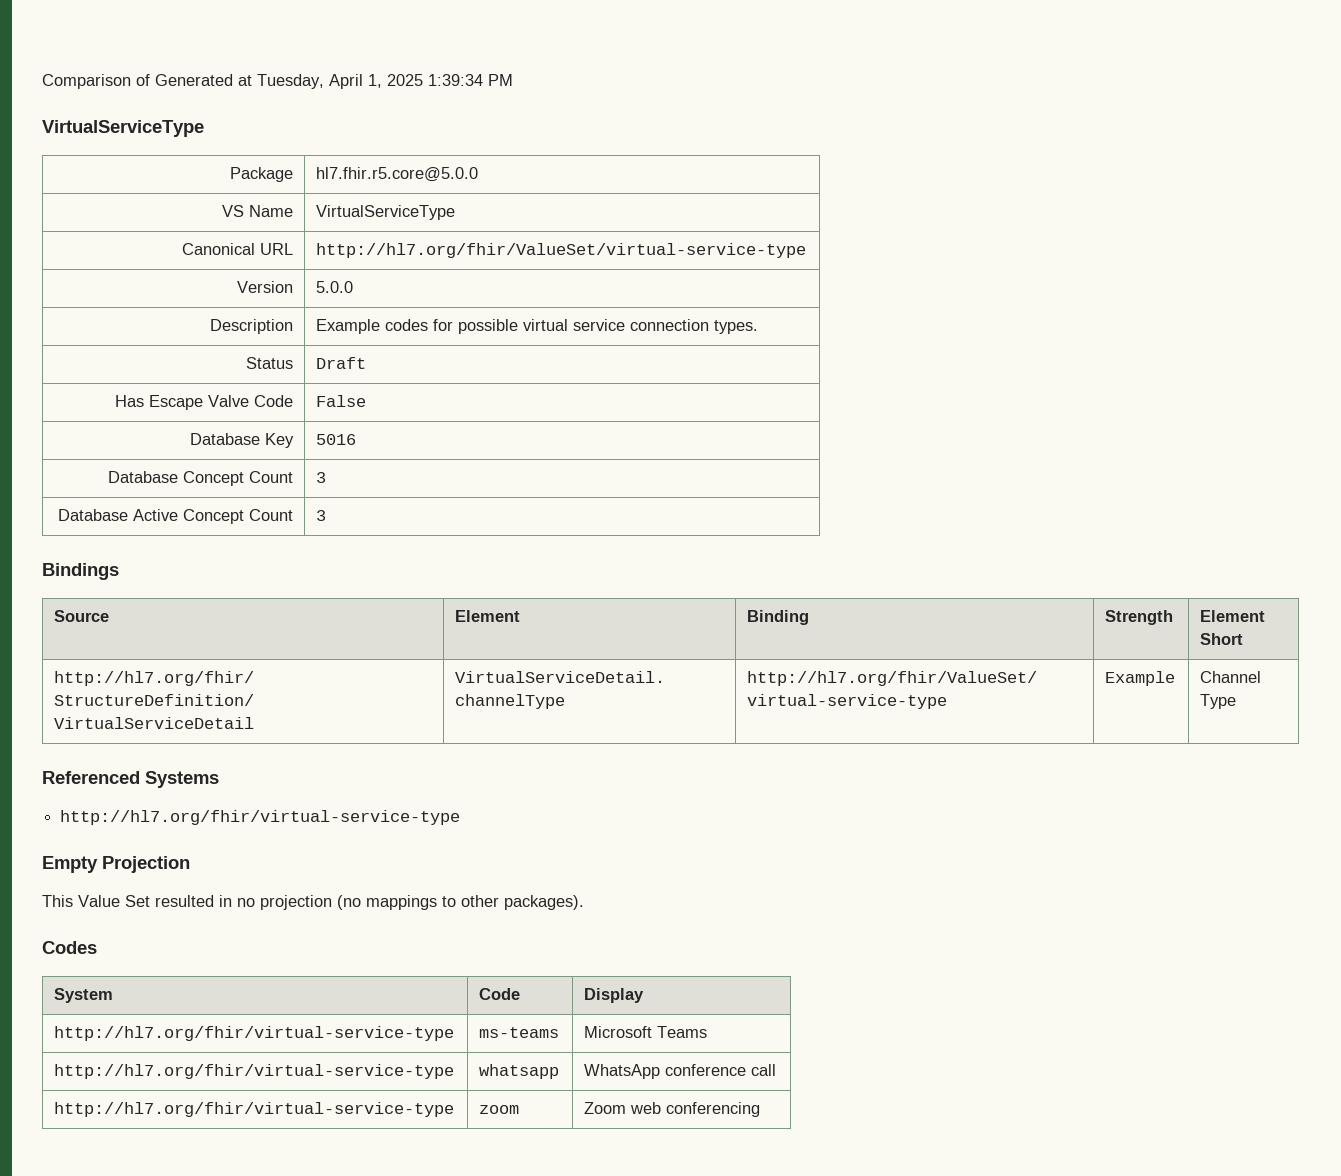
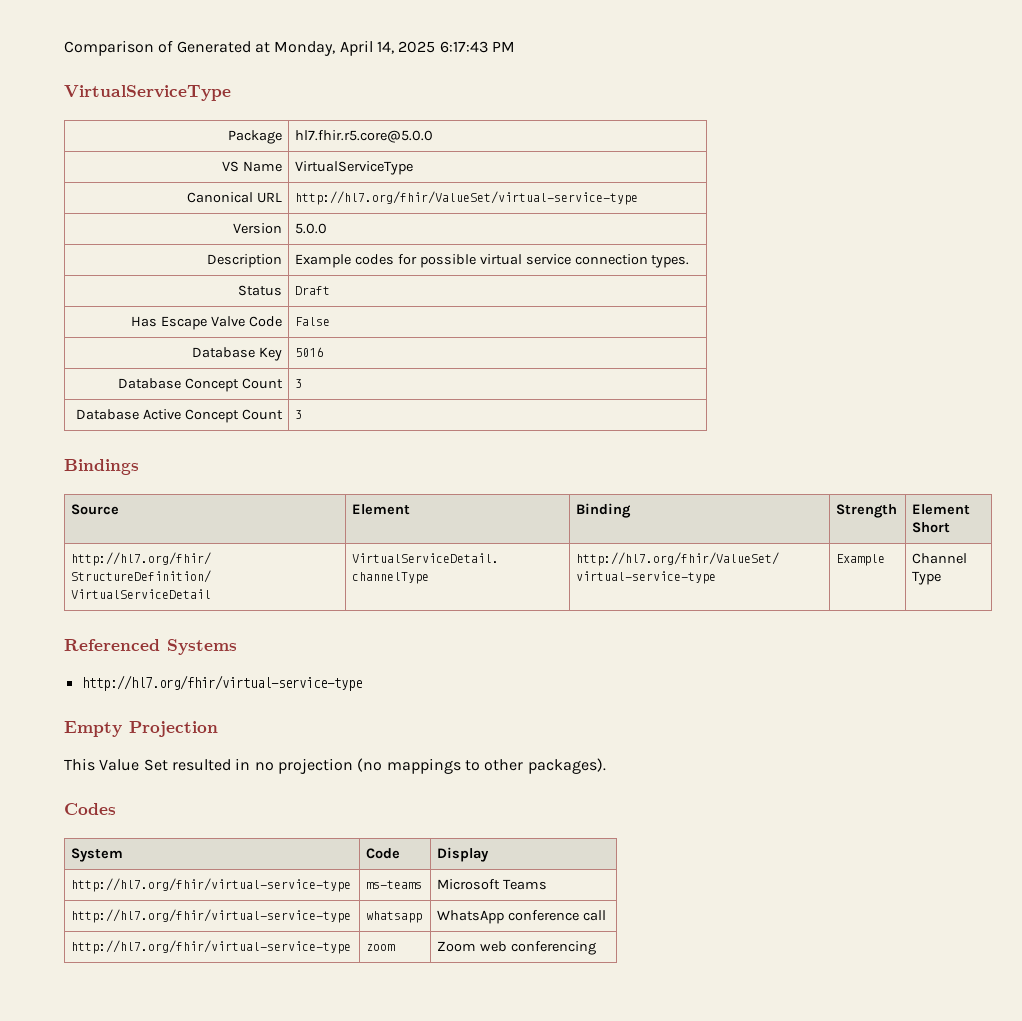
- Comparison of Generated at Tuesday, April 1, 2025 1:39:34 PM
+ Comparison of Generated at Monday, April 14, 2025 6:17:43 PM

